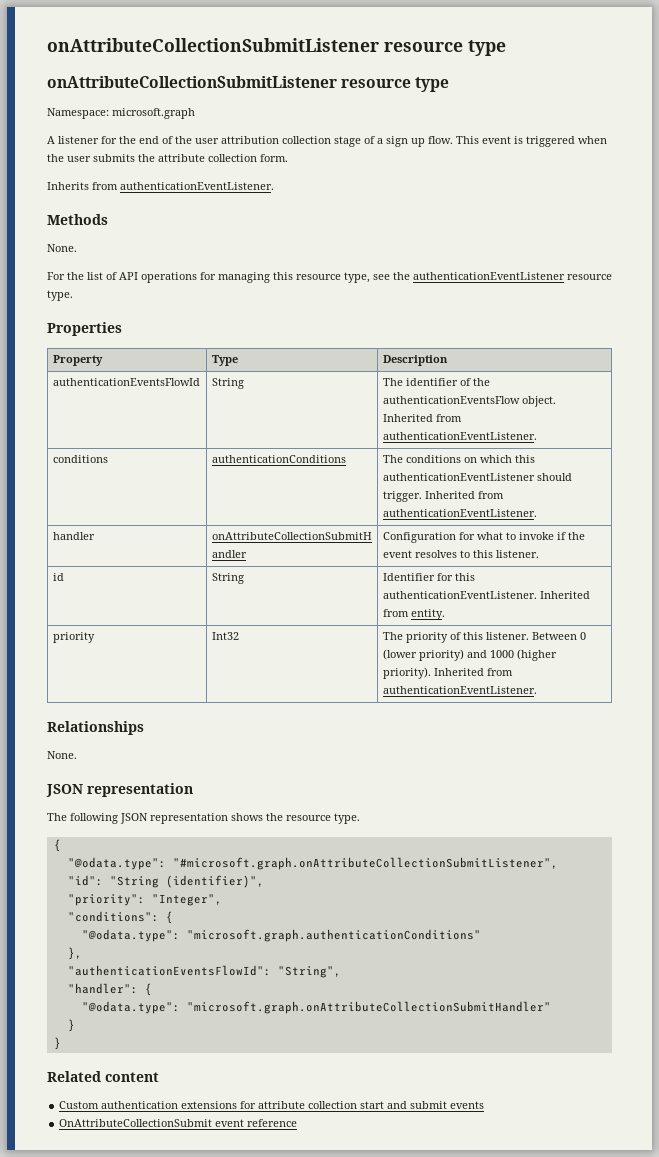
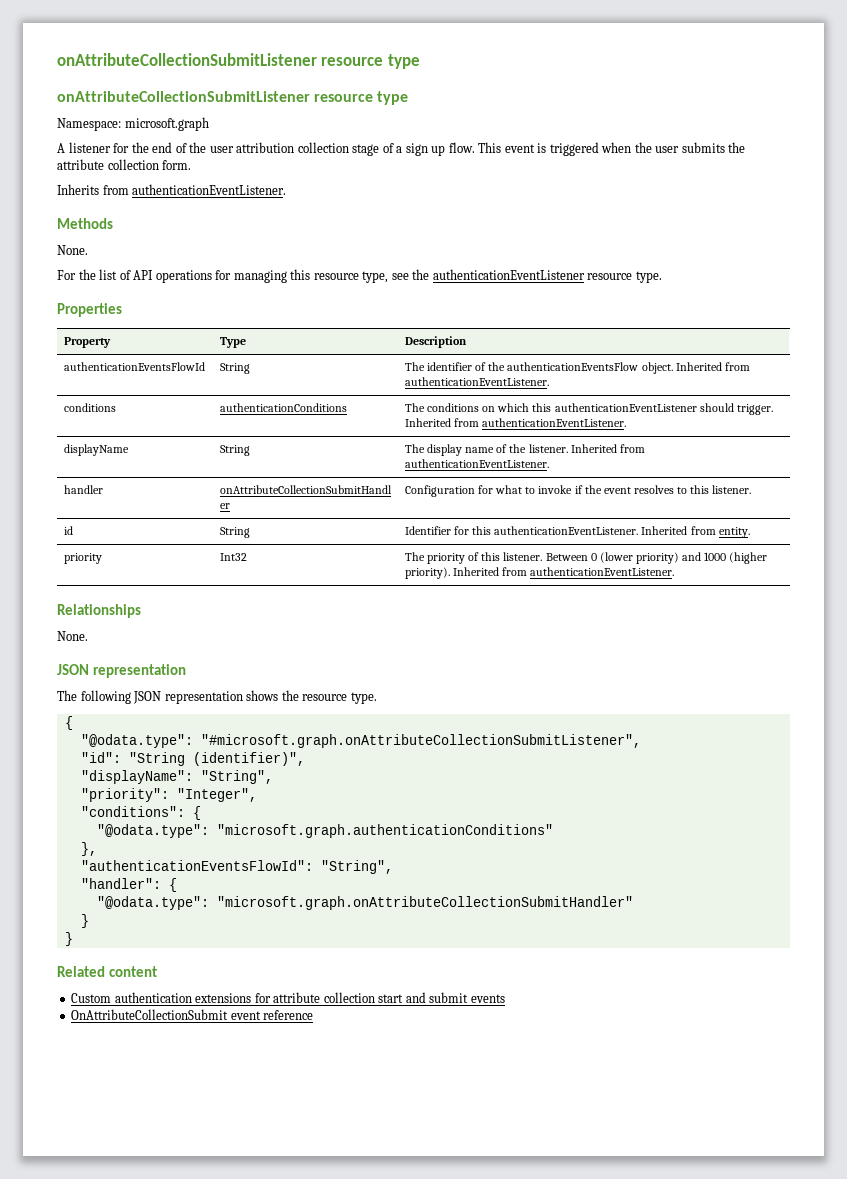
+ displayName | String | The display name of the listener. Inherited from authenticationEventListener.
+ "displayName": "String",

